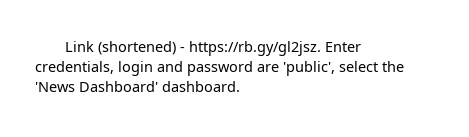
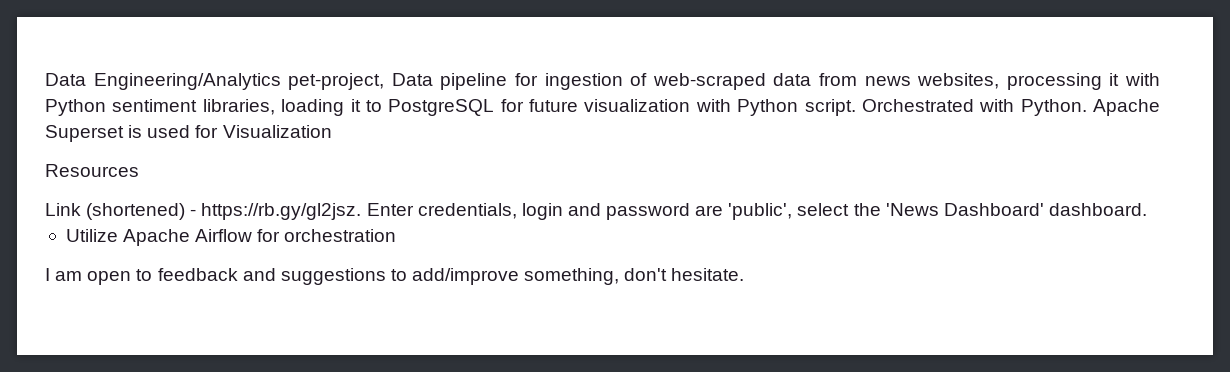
+ Data Engineering/Analytics pet-project, Data pipeline for ingestion of web-scraped data from news websites, processing it with Python sentiment libraries, loading it to PostgreSQL for future visualization with Python script. Orchestrated with Python. Apache Superset is used for Visualization
+ Resources
+ Utilize Apache Airflow for orchestration
+ I am open to feedback and suggestions to add/improve something, don't hesitate.

